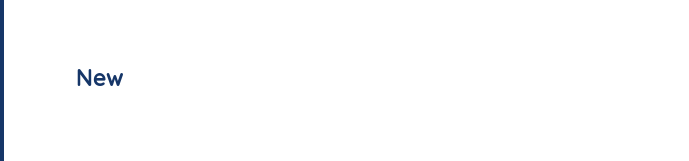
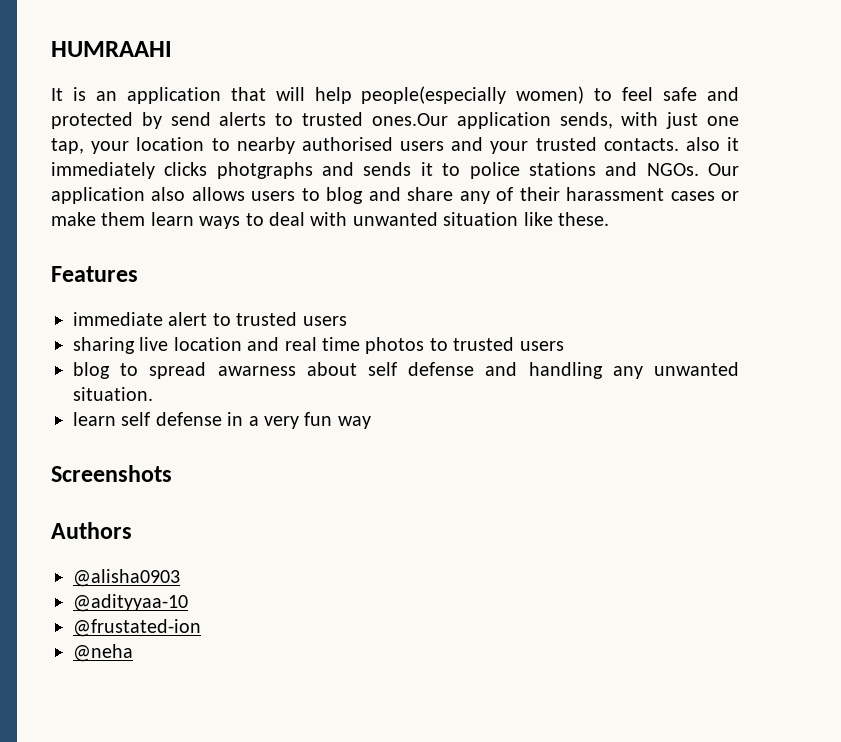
- New
+ HUMRAAHI
+ It is an application that will help people(especially women) to feel safe and protected by send alerts to trusted ones.Our application sends, with just one tap, your location to nearby authorised users and your trusted contacts. also it immediately clicks photgraphs and sends it to police stations and NGOs. Our application also allows users to blog and share any of their harassment cases or make them learn ways to deal with unwanted situation like these.
+ Features
+ immediate alert to trusted users
+ sharing live location and real time photos to trusted users
+ blog to spread awarness about self defense and handling any unwanted situation.
+ learn self defense in a very fun way
+ Screenshots
+ Authors
+ @alisha0903
+ @adityyaa-10
+ @frustated-ion
+ @neha

